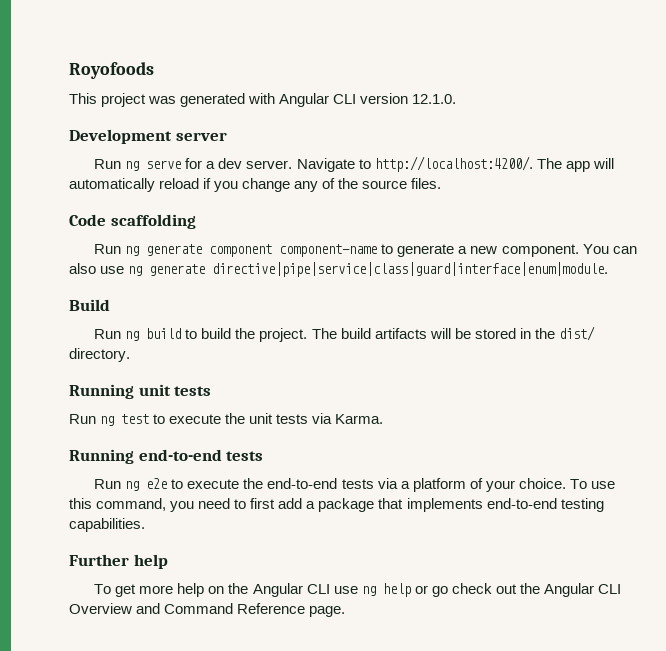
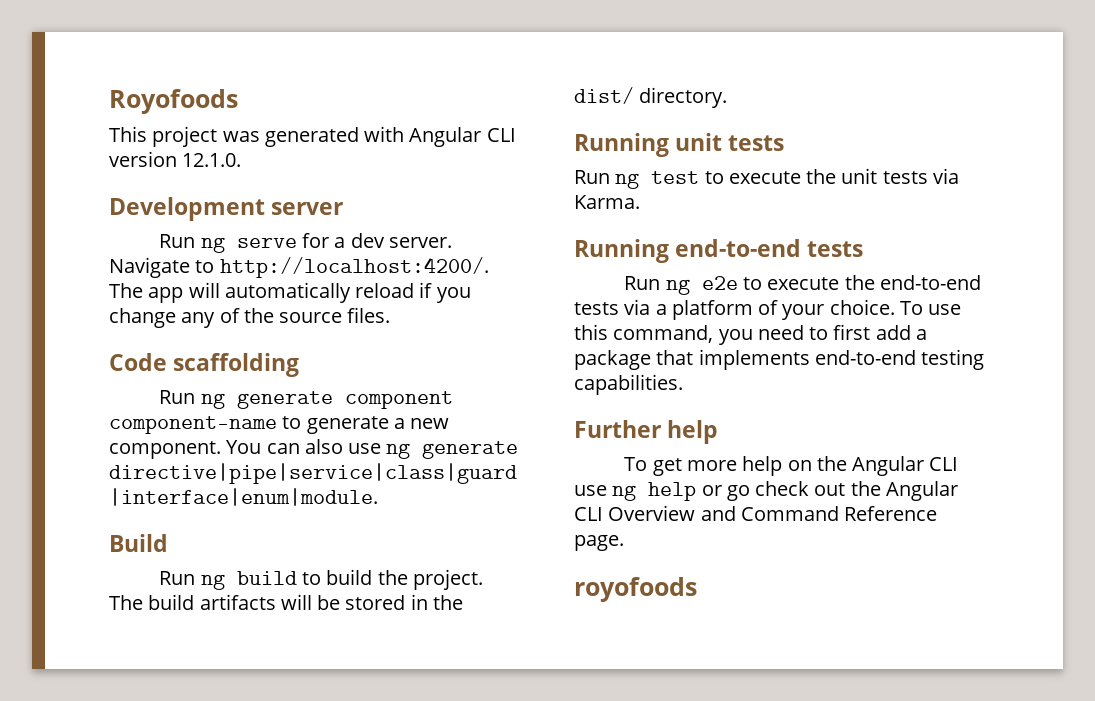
+ royofoods

